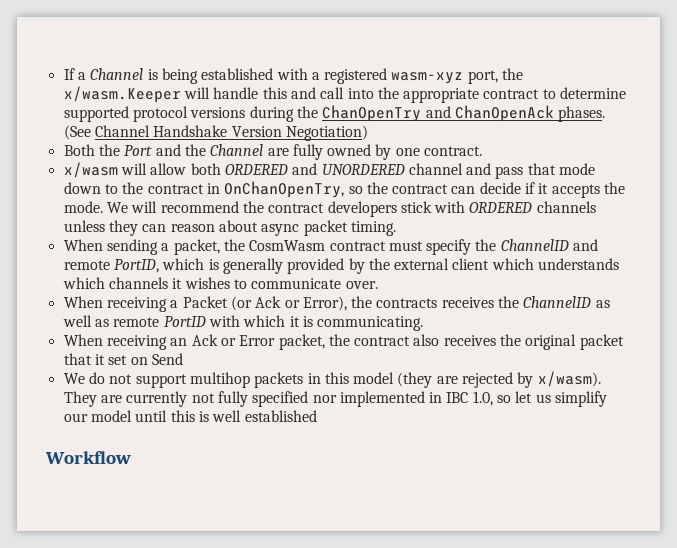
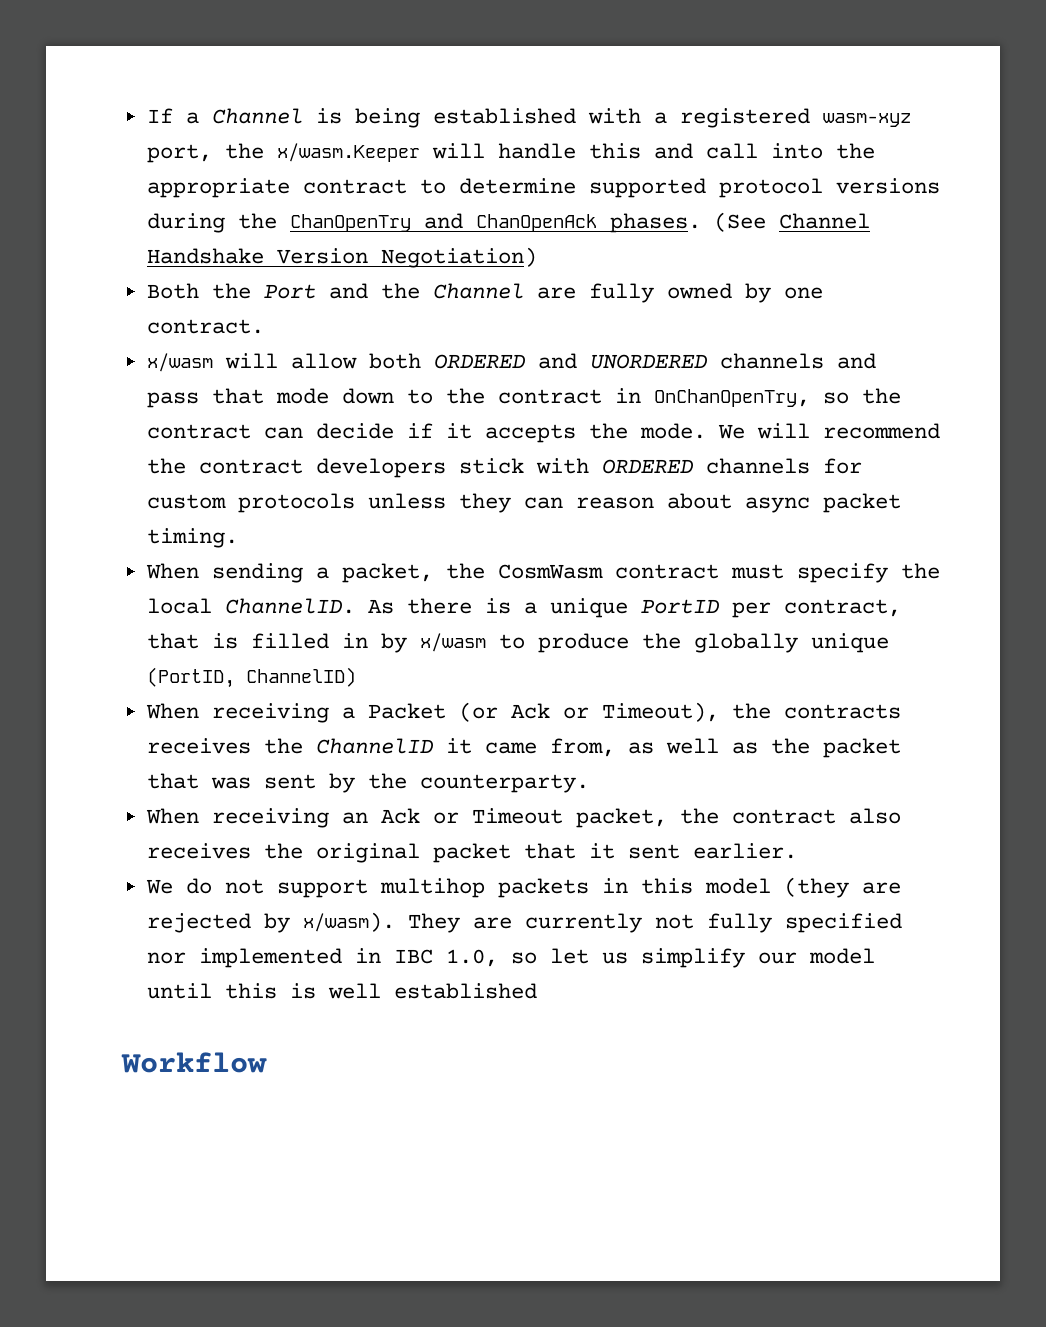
- x/wasm will allow both ORDERED and UNORDERED channel and pass that mode down to the contract in OnChanOpenTry, so the contract can decide if it accepts the mode.
+ x/wasm will allow both ORDERED and UNORDERED channels and pass that mode down to the contract in OnChanOpenTry, so the contract can decide if it accepts the mode.
- We will recommend the contract developers stick with ORDERED channels unless they can reason about async packet timing.
+ We will recommend the contract developers stick with ORDERED channels for custom protocols unless they can reason about async packet timing.
- When sending a packet, the CosmWasm contract must specify the ChannelID and remote PortID, which is generally provided by the external client which understands which channels it wishes to communicate over.
+ When sending a packet, the CosmWasm contract must specify the local ChannelID. As there is a unique PortID per contract, that is filled in by x/wasm to produce the globally unique (PortID, ChannelID)
- When receiving a Packet (or Ack or Error), the contracts receives the ChannelID as well as remote PortID with which it is communicating.
+ When receiving a Packet (or Ack or Timeout), the contracts receives the ChannelID it came from, as well as the packet that was sent by the counterparty.
- When receiving an Ack or Error packet, the contract also receives the original packet that it set on Send
+ When receiving an Ack or Timeout packet, the contract also receives the original packet that it sent earlier.

